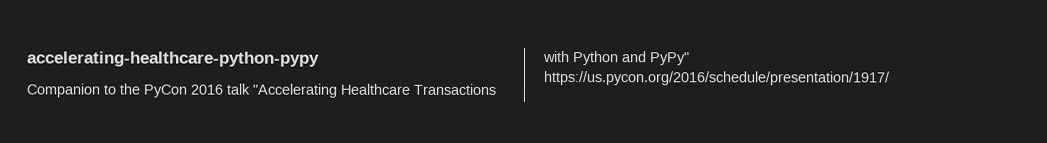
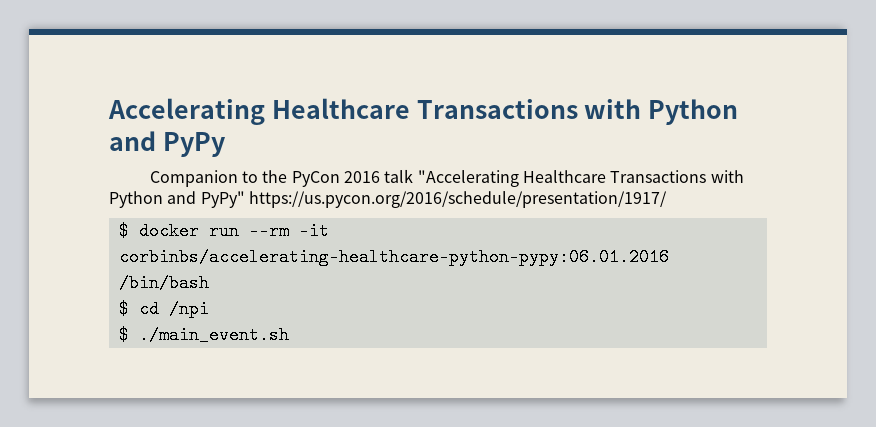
- accelerating-healthcare-python-pypy
+ Accelerating Healthcare Transactions with Python and PyPy
+ $ docker run --rm -it corbinbs/accelerating-healthcare-python-pypy:06.01.2016 /bin/bash
+ $ cd /npi
+ $ ./main_event.sh

